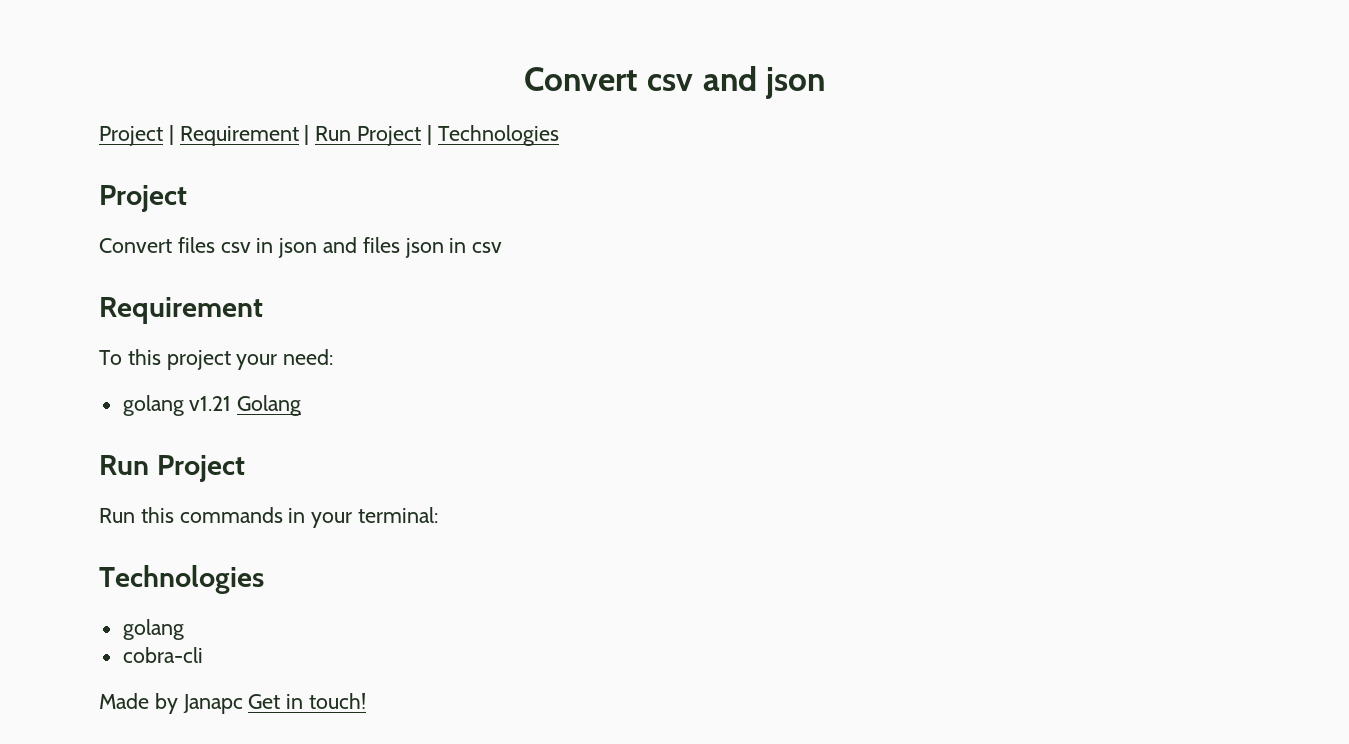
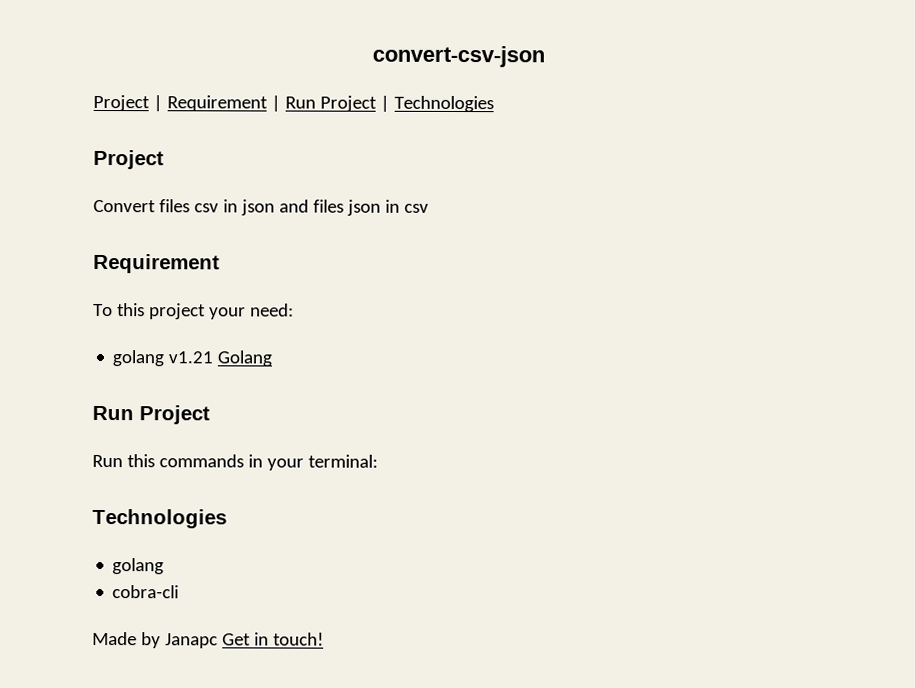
- Convert csv and json
+ convert-csv-json

